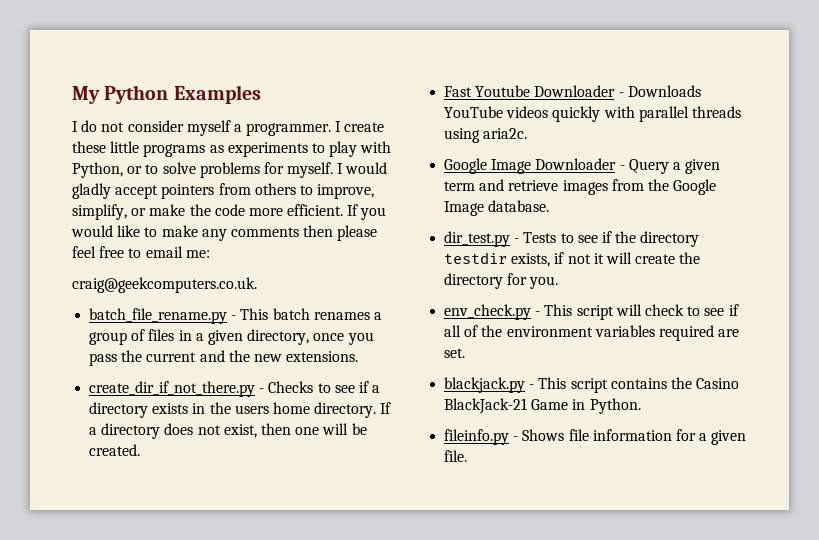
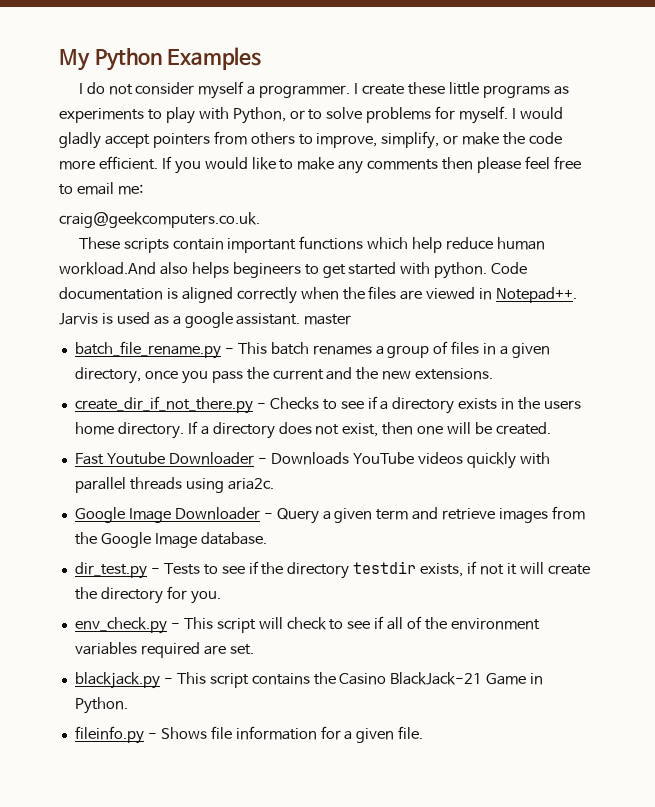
+ These scripts contain important functions which help reduce human workload.And also helps begineers to get started with python. Code documentation is aligned correctly when the files are viewed in Notepad++. Jarvis is used as a google assistant. master

